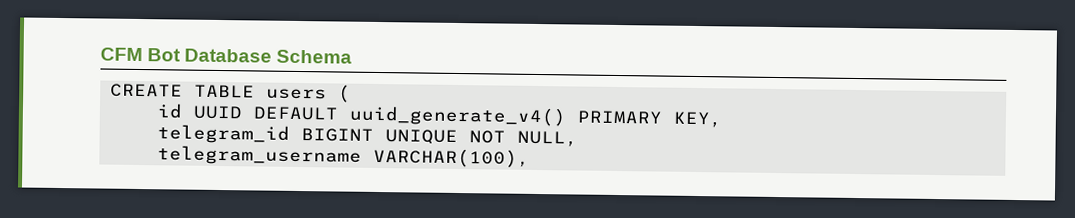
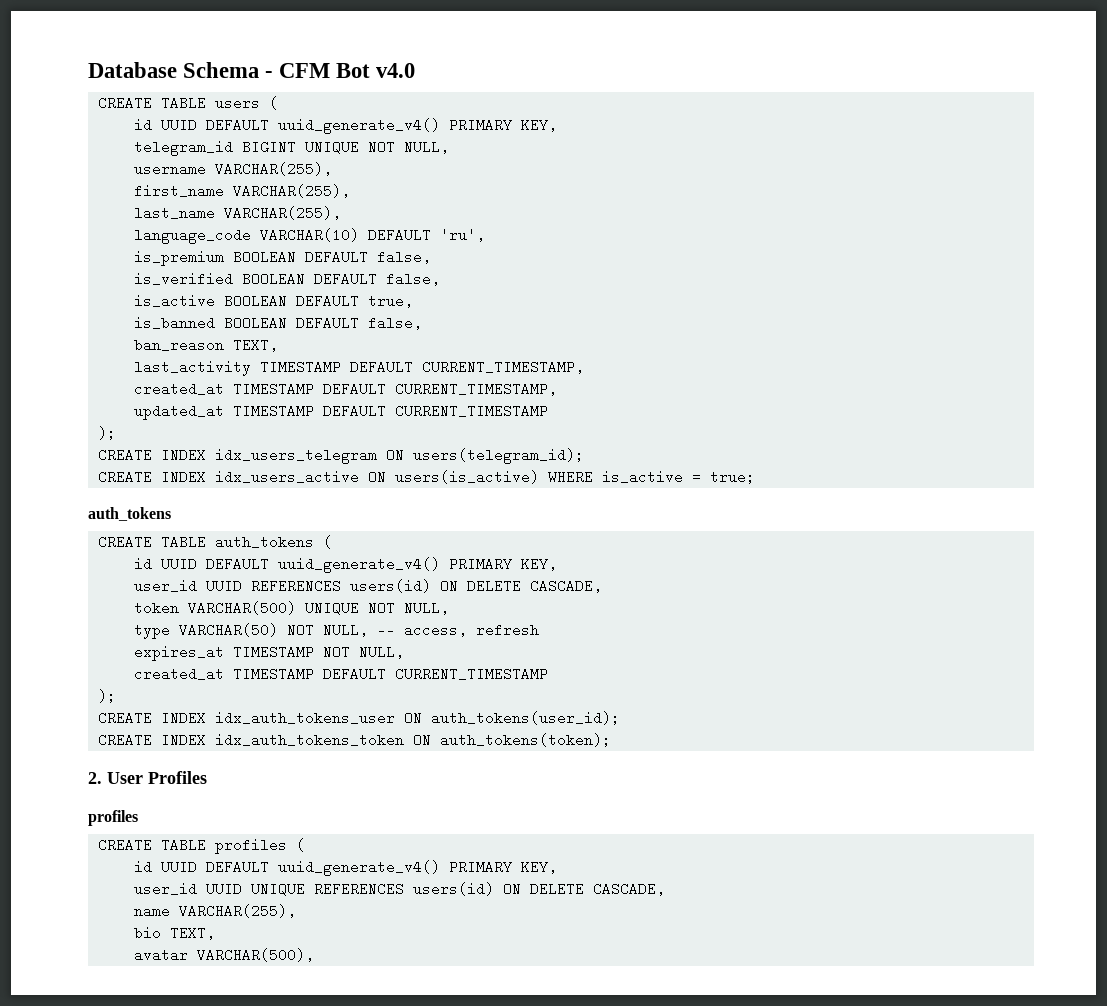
- CFM Bot Database Schema
+ Database Schema - CFM Bot v4.0
- telegram_username VARCHAR(100),
+ username VARCHAR(255),
+ first_name VARCHAR(255),
+ last_name VARCHAR(255),
+ language_code VARCHAR(10) DEFAULT 'ru',
+ is_premium BOOLEAN DEFAULT false,
+ is_verified BOOLEAN DEFAULT false,
+ is_active BOOLEAN DEFAULT true,
+ is_banned BOOLEAN DEFAULT false,
+ ban_reason TEXT,
+ last_activity TIMESTAMP DEFAULT CURRENT_TIMESTAMP,
+ created_at TIMESTAMP DEFAULT CURRENT_TIMESTAMP,
+ updated_at TIMESTAMP DEFAULT CURRENT_TIMESTAMP
+ );
+ CREATE INDEX idx_users_telegram ON users(telegram_id);
+ CREATE INDEX idx_users_active ON users(is_active) WHERE is_active = true;
+ auth_tokens
+ CREATE TABLE auth_tokens (
+ id UUID DEFAULT uuid_generate_v4() PRIMARY KEY,
+ user_id UUID REFERENCES users(id) ON DELETE CASCADE,
+ token VARCHAR(500) UNIQUE NOT NULL,
+ type VARCHAR(50) NOT NULL, -- access, refresh
+ expires_at TIMESTAMP NOT NULL,
+ created_at TIMESTAMP DEFAULT CURRENT_TIMESTAMP
+ );
+ CREATE INDEX idx_auth_tokens_user ON auth_tokens(user_id);
+ CREATE INDEX idx_auth_tokens_token ON auth_tokens(token);
+ 2. User Profiles
+ profiles
+ CREATE TABLE profiles (
+ id UUID DEFAULT uuid_generate_v4() PRIMARY KEY,
+ user_id UUID UNIQUE REFERENCES users(id) ON DELETE CASCADE,
+ name VARCHAR(255),
+ bio TEXT,
+ avatar VARCHAR(500),

